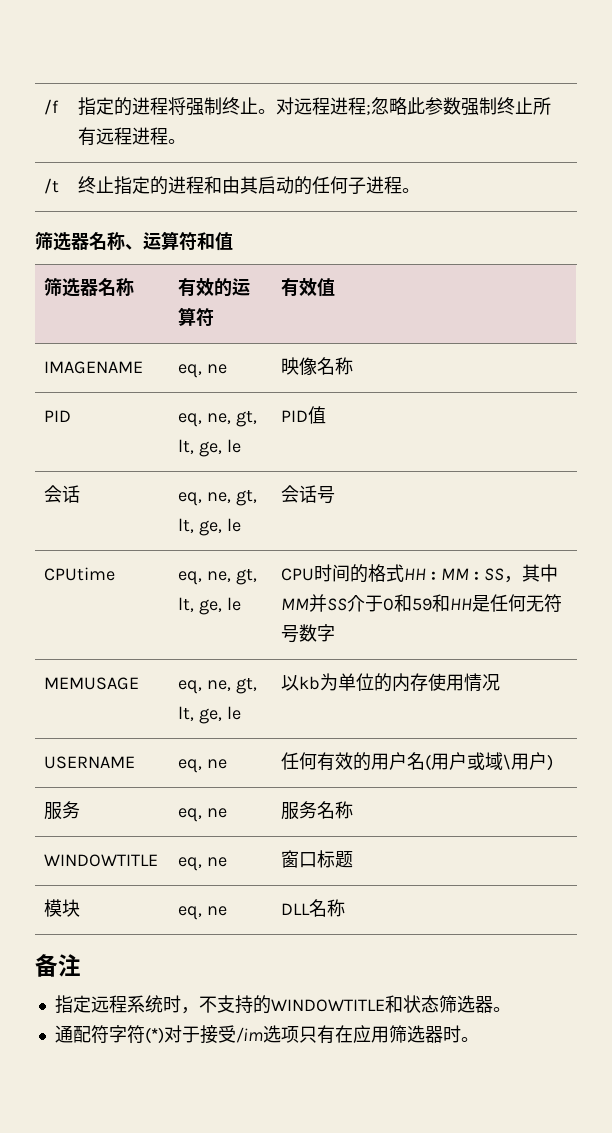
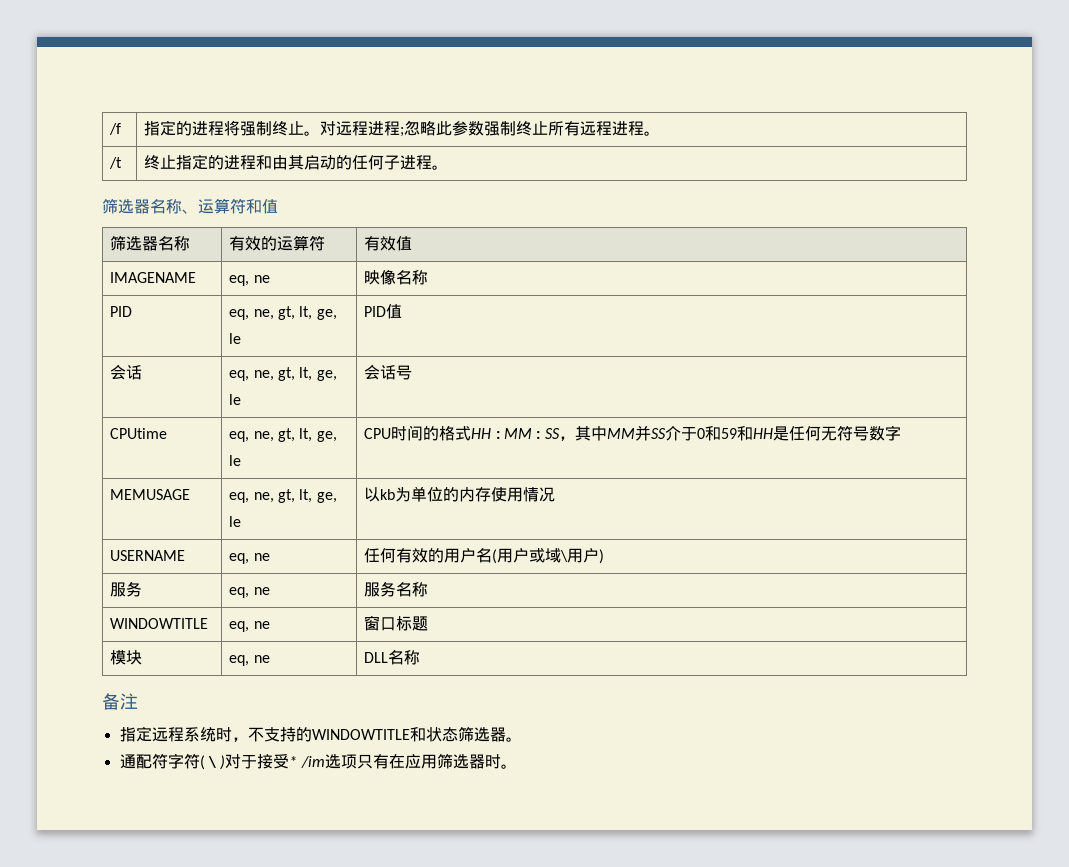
- 通配符字符(*)对于接受/im选项只有在应用筛选器时。
+ 通配符字符( \ )对于接受* /im选项只有在应用筛选器时。

